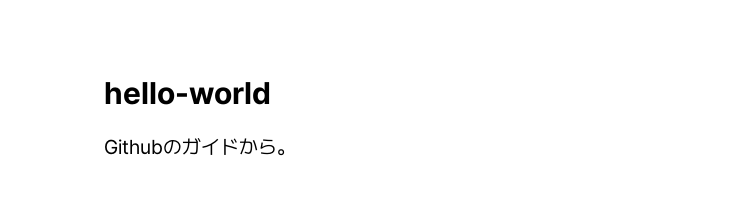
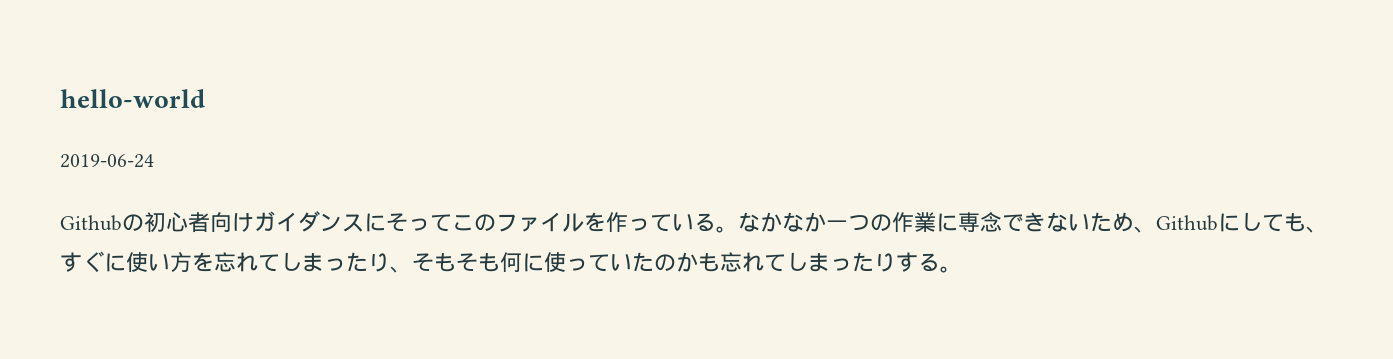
+ 2019-06-24
- Githubのガイドから。
+ Githubの初心者向けガイダンスにそってこのファイルを作っている。なかなか一つの作業に専念できないため、Githubにしても、すぐに使い方を忘れてしまったり、そもそも何に使っていたのかも忘れてしまったりする。

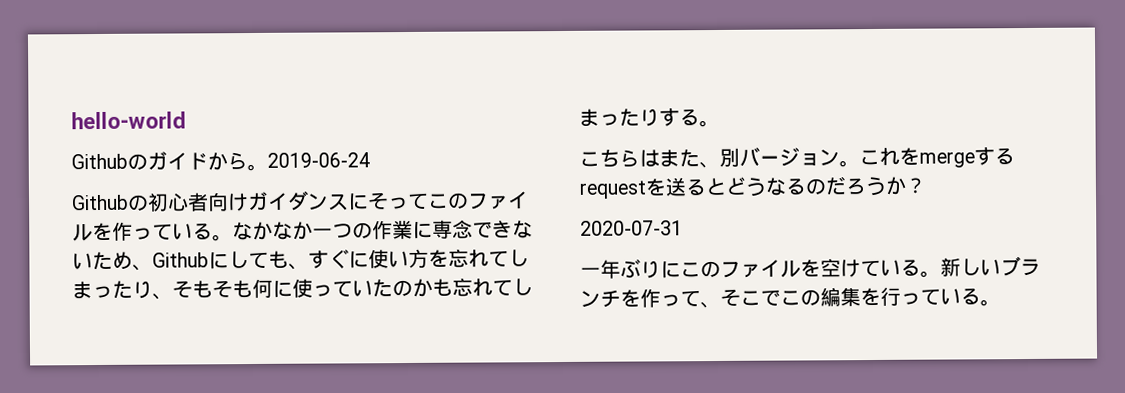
+ Githubのガイドから。
+ こちらはまた、別バージョン。これをmergeするrequestを送るとどうなるのだろうか？
+ 2020-07-31
+ 一年ぶりにこのファイルを空けている。新しいブランチを作って、そこでこの編集を行っている。

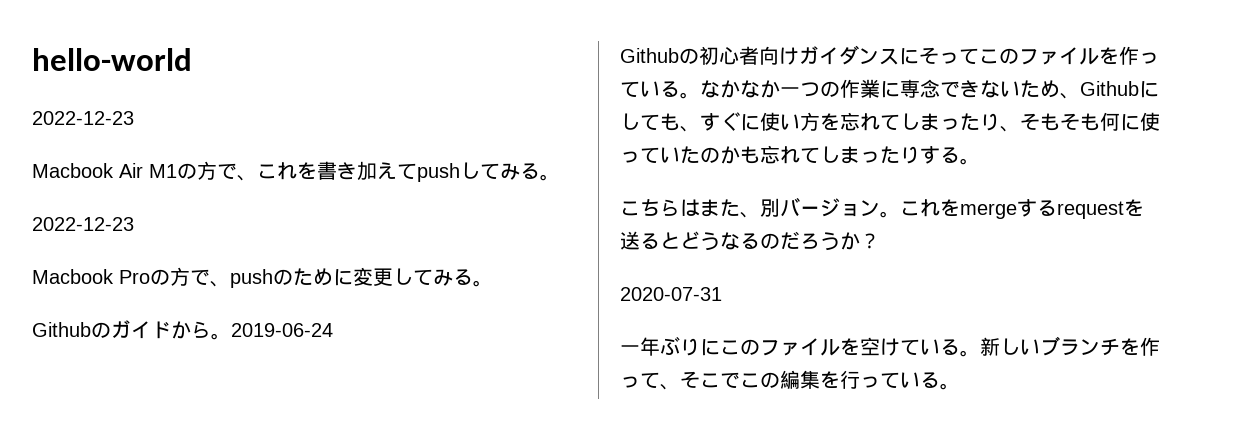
  hello-world
+ 2022-12-23
+ Macbook Air M1の方で、これを書き加えてpushしてみる。
+ 2022-12-23
+ Macbook Proの方で、pushのために変更してみる。

